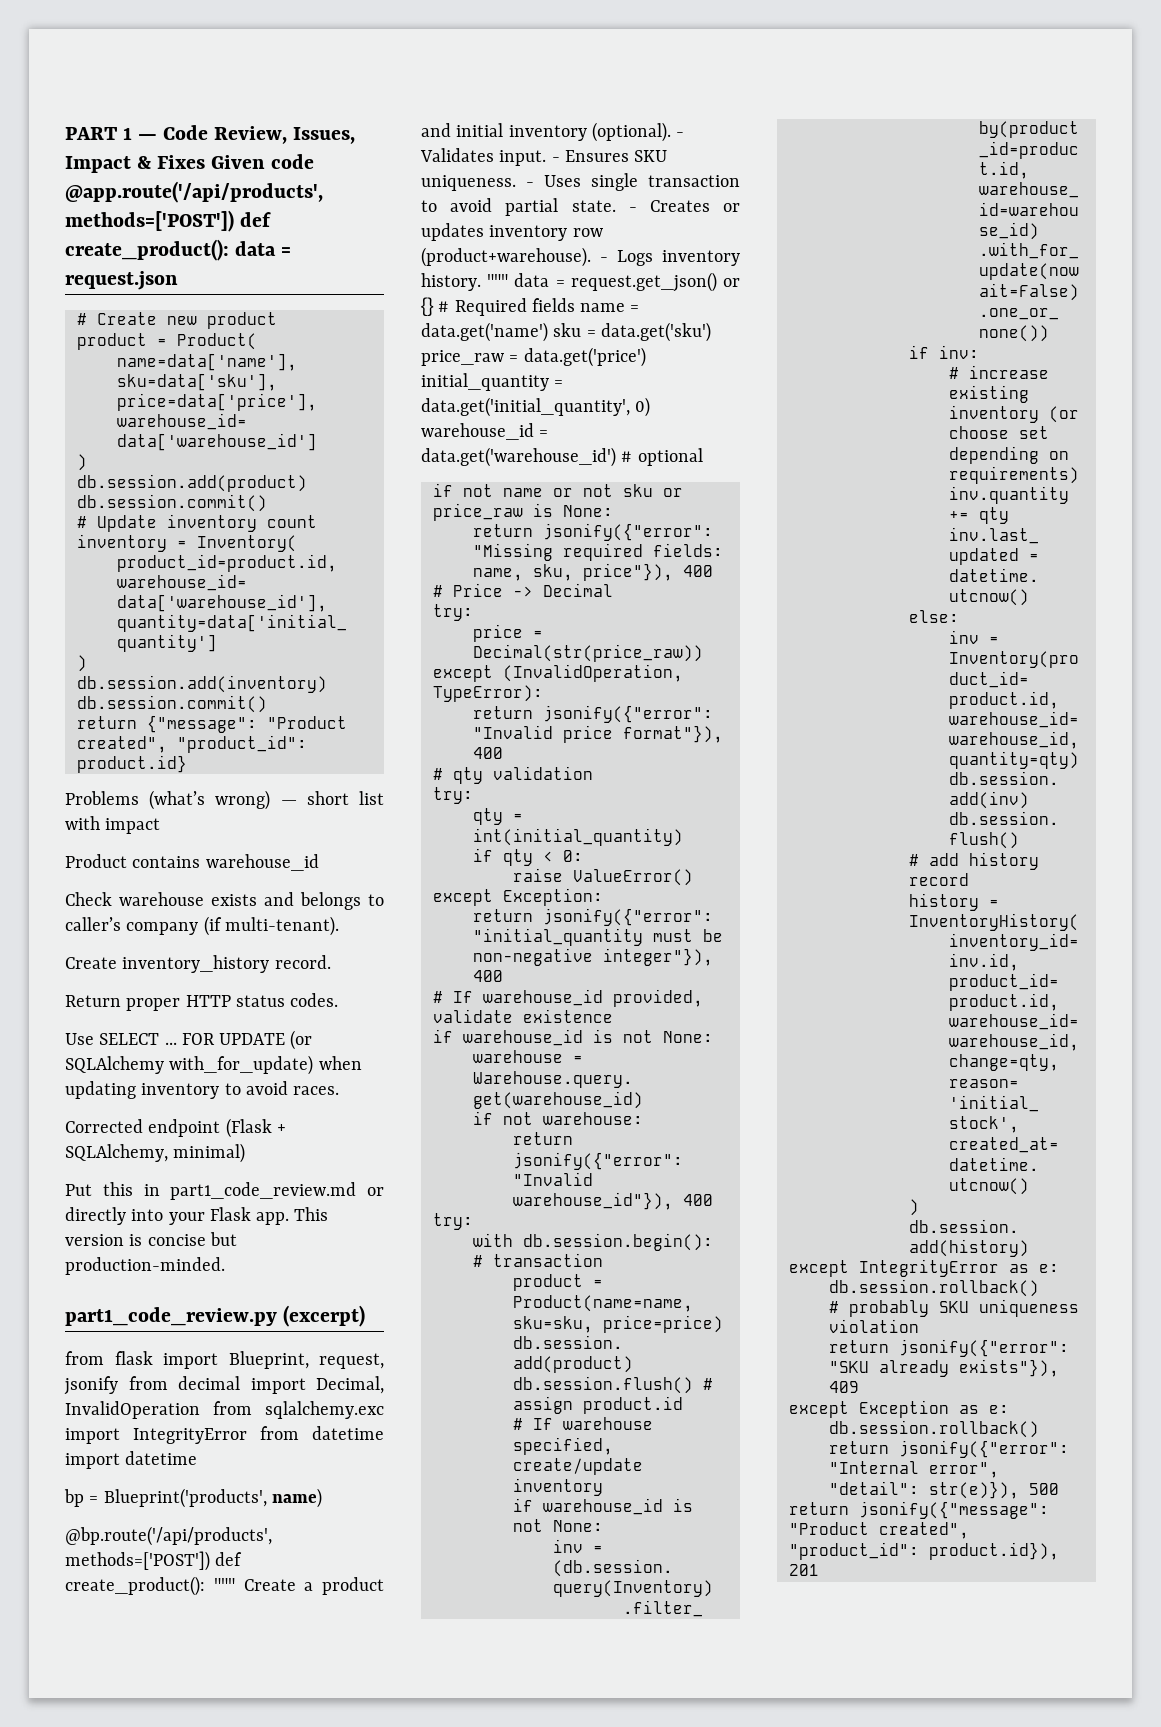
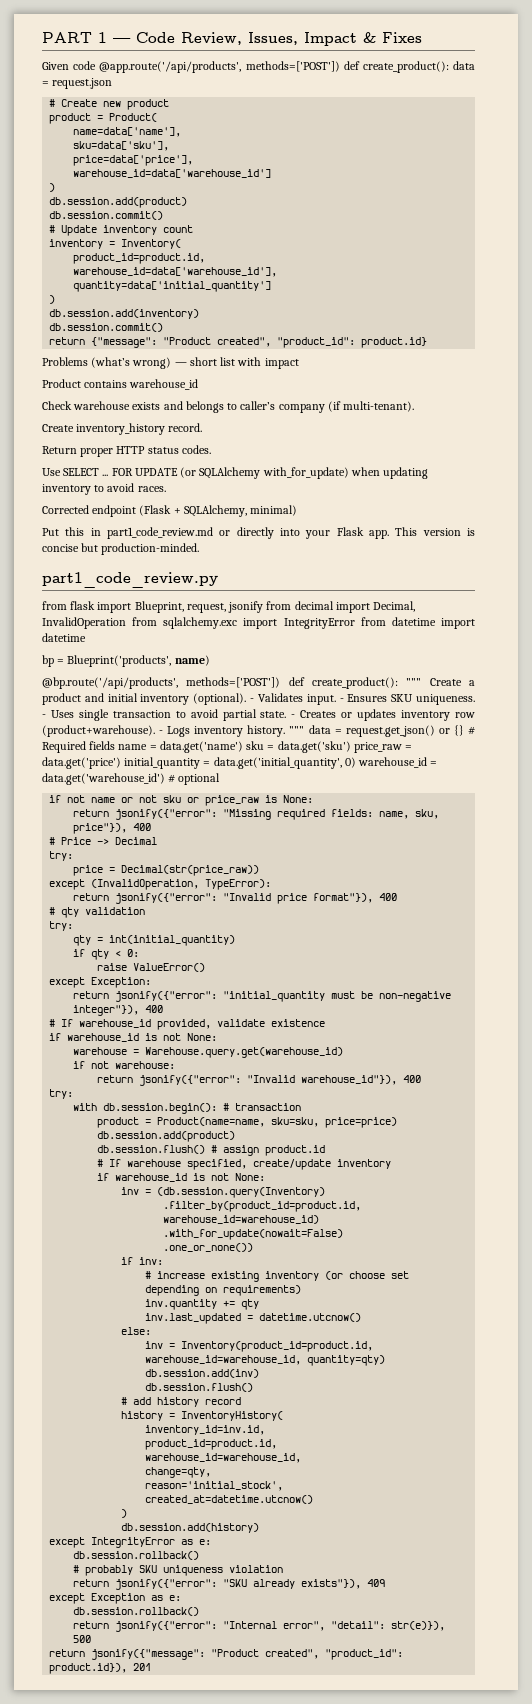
- PART 1 — Code Review, Issues, Impact & Fixes Given code @app.route('/api/products', methods=['POST']) def create_product(): data = request.json
+ PART 1 — Code Review, Issues, Impact & Fixes
+ Given code @app.route('/api/products', methods=['POST']) def create_product(): data = request.json
- part1_code_review.py (excerpt)
+ part1_code_review.py

